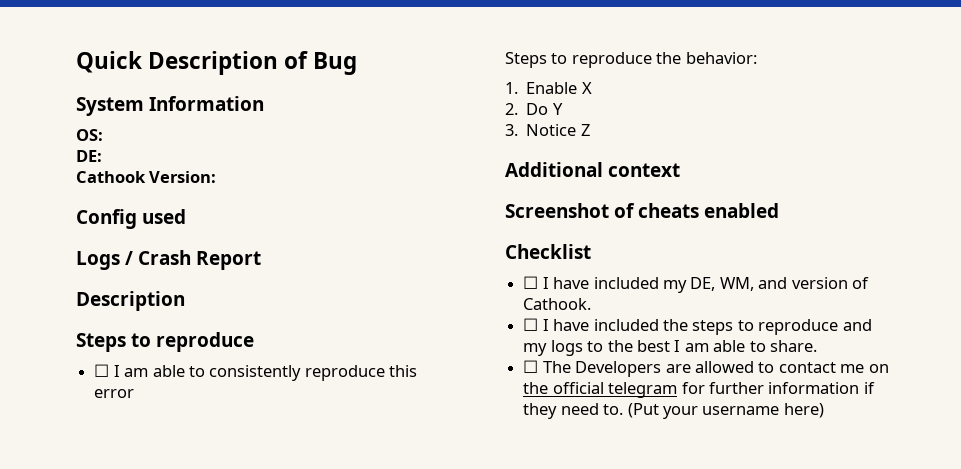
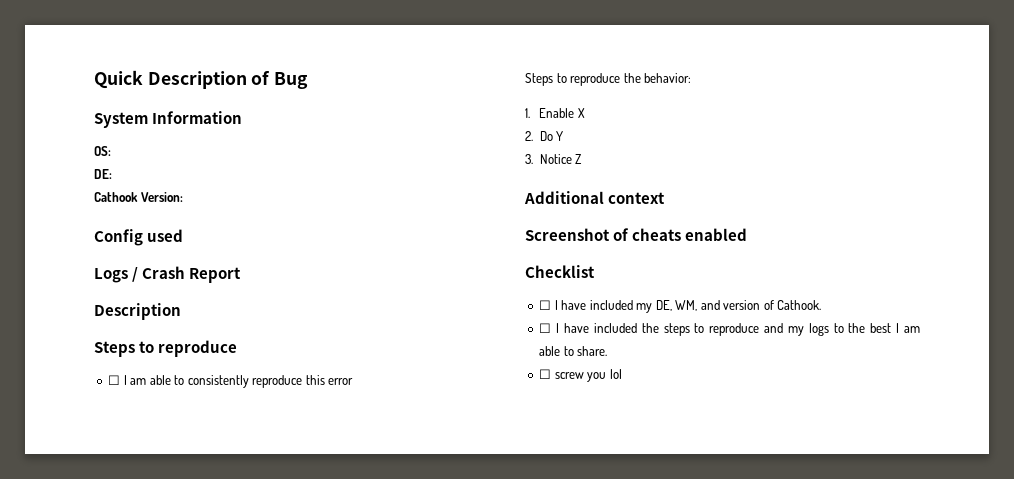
- ☐ The Developers are allowed to contact me on the official telegram for further information if they need to. (Put your username here)
+ ☐ screw you lol

